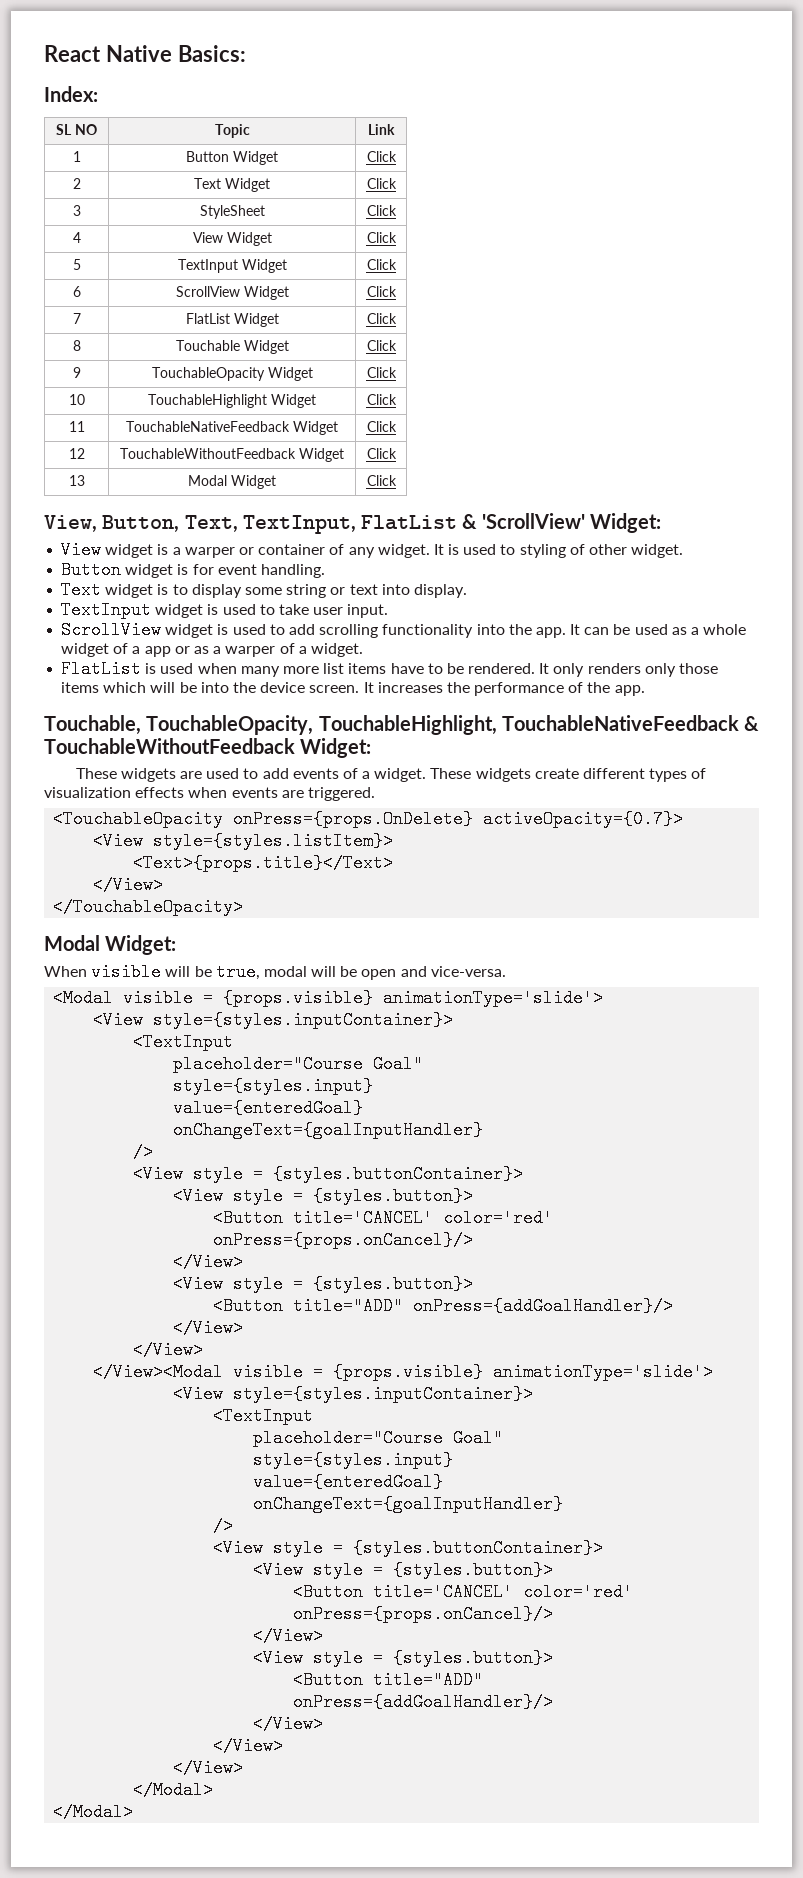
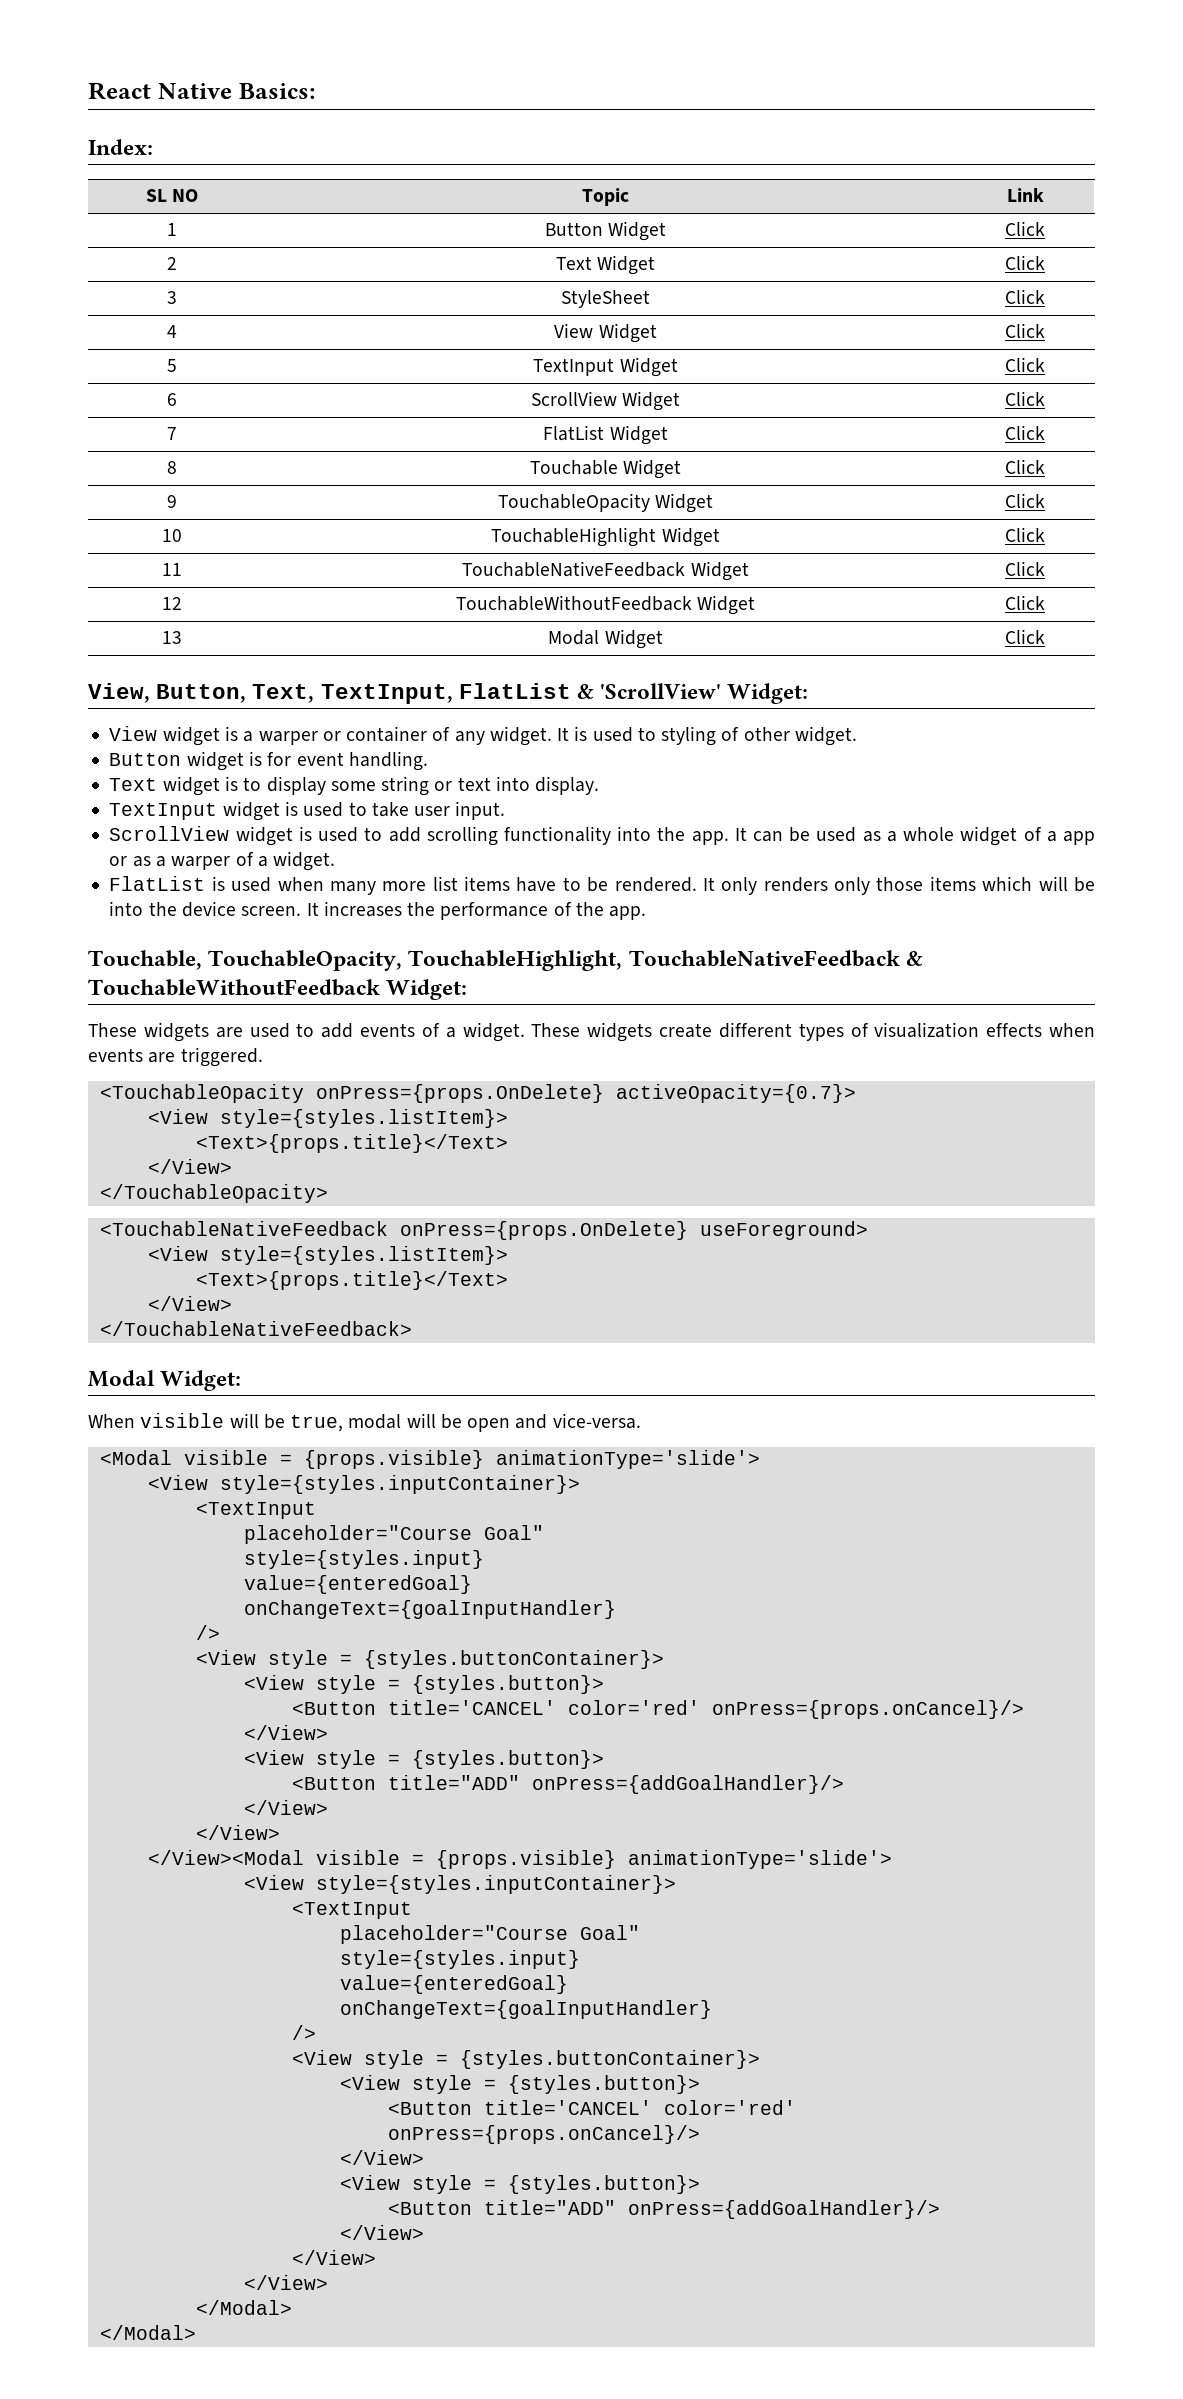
+ <TouchableNativeFeedback onPress={props.OnDelete} useForeground>
+ <View style={styles.listItem}>
+ <Text>{props.title}</Text>
+ </View>
+ </TouchableNativeFeedback>

